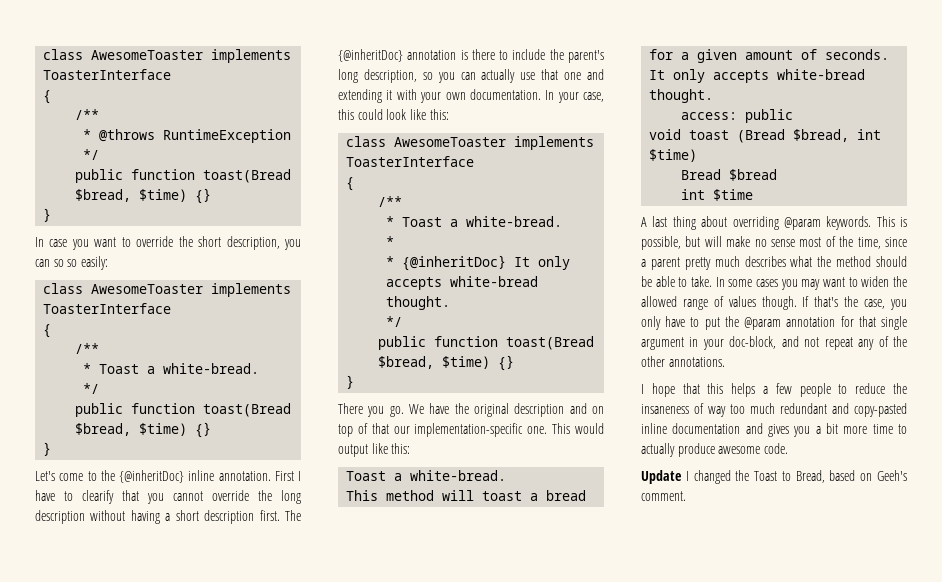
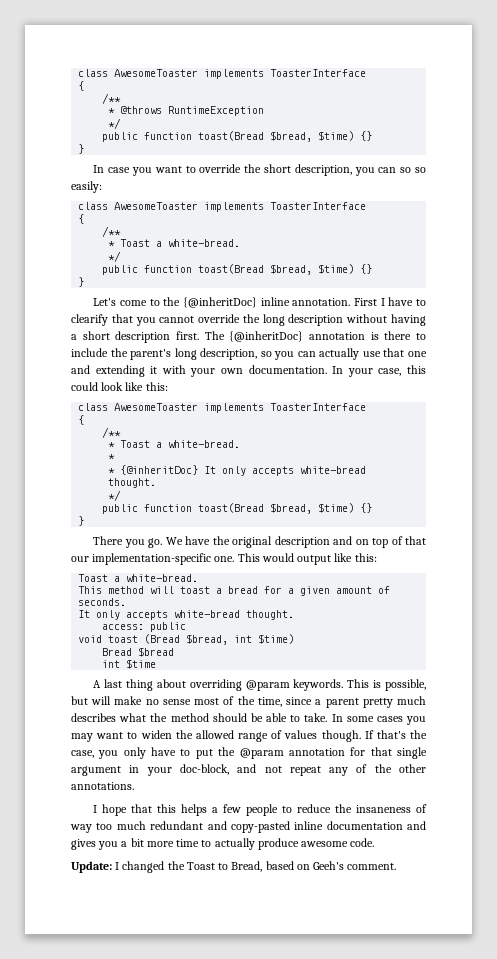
- Update I changed the Toast to Bread, based on Geeh's comment.
+ Update: I changed the Toast to Bread, based on Geeh's comment.

